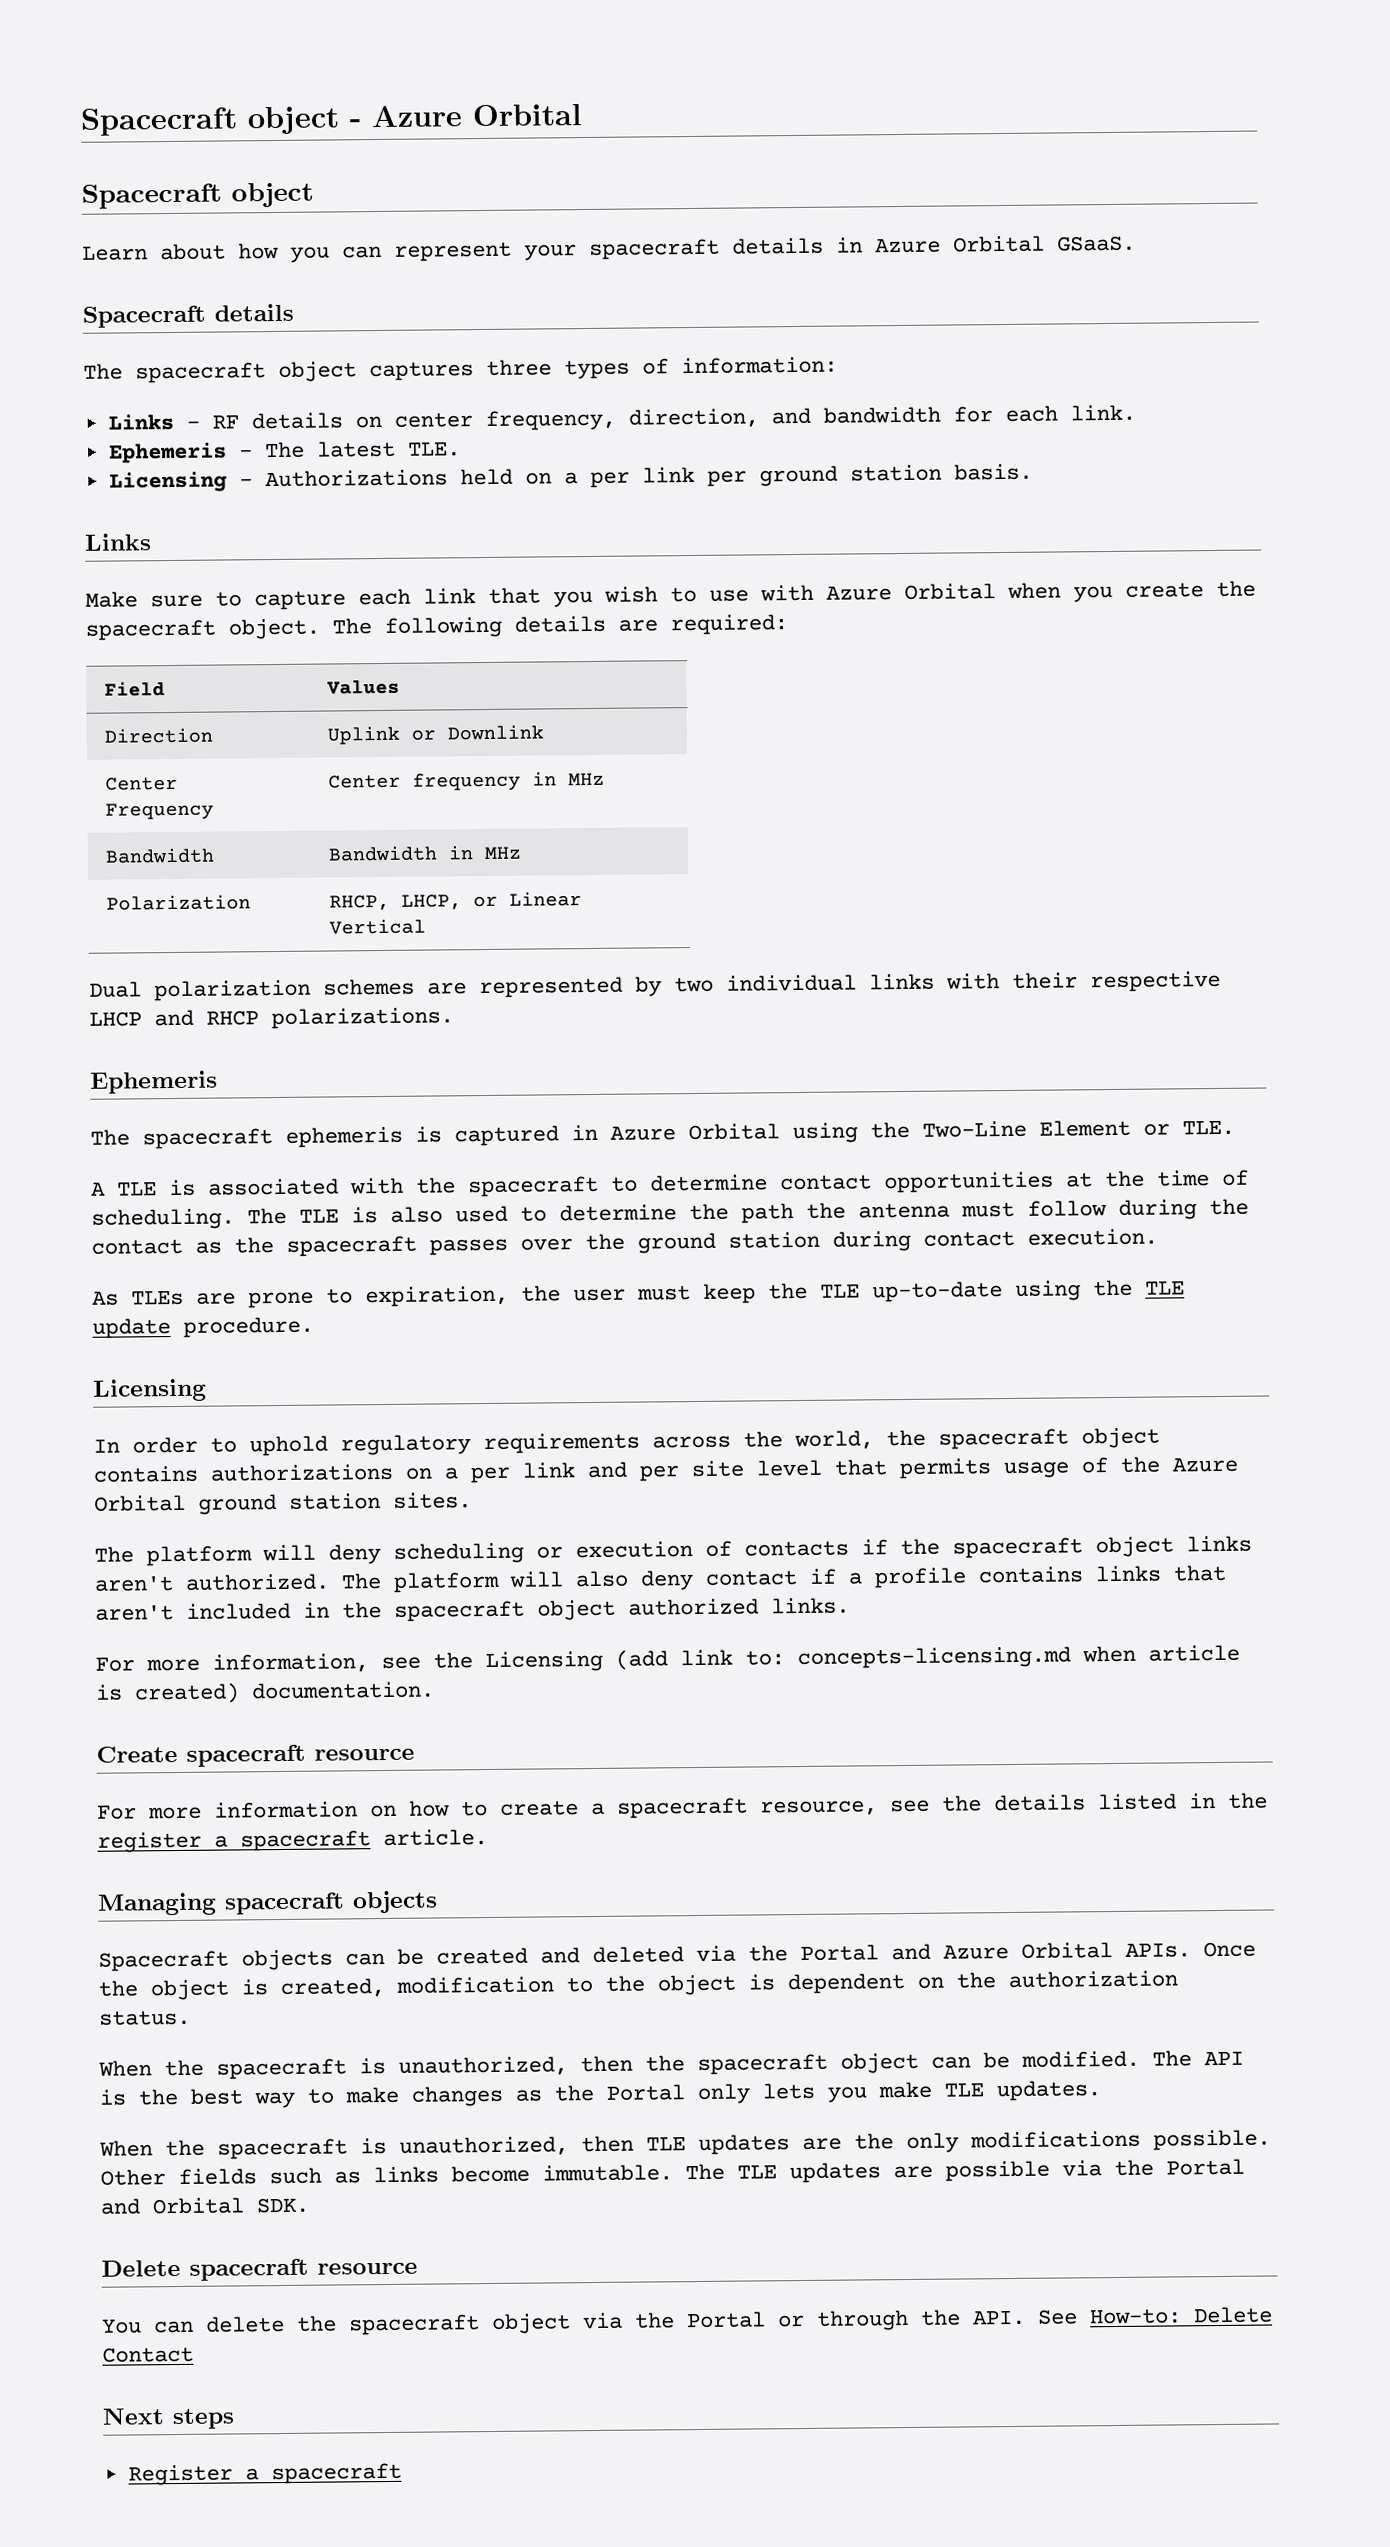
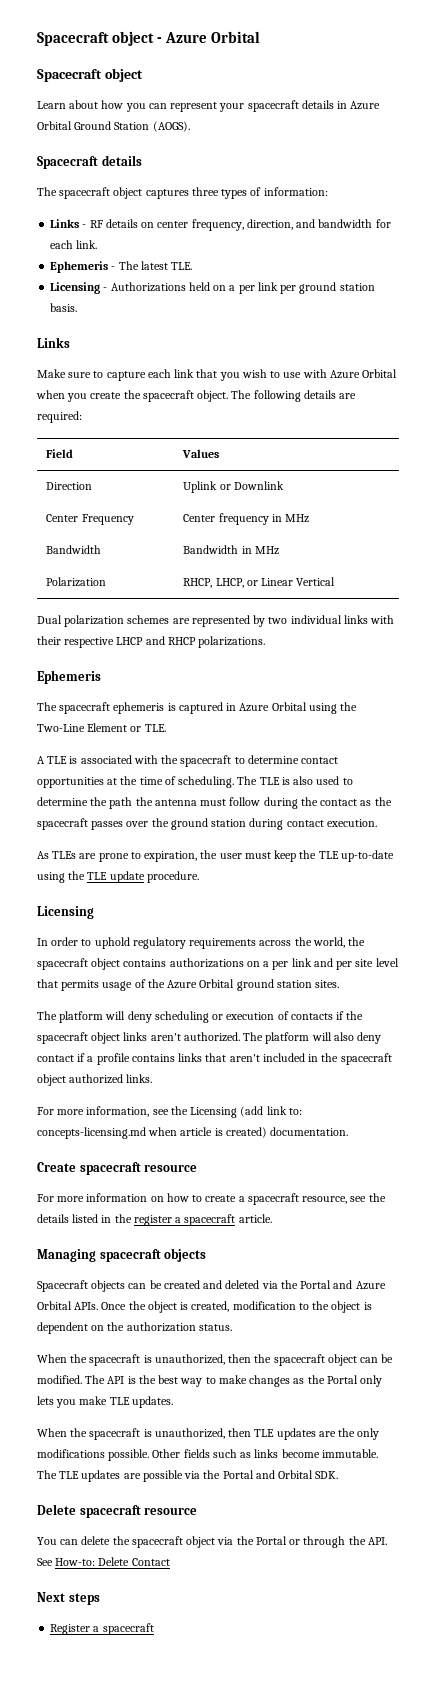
- Learn about how you can represent your spacecraft details in Azure Orbital GSaaS.
+ Learn about how you can represent your spacecraft details in Azure Orbital Ground Station (AOGS).

